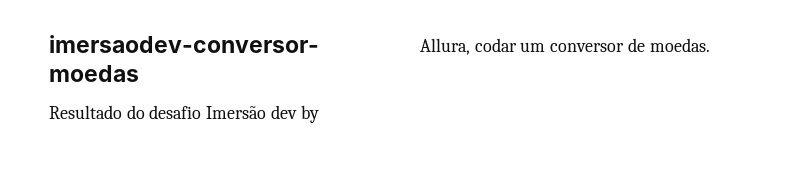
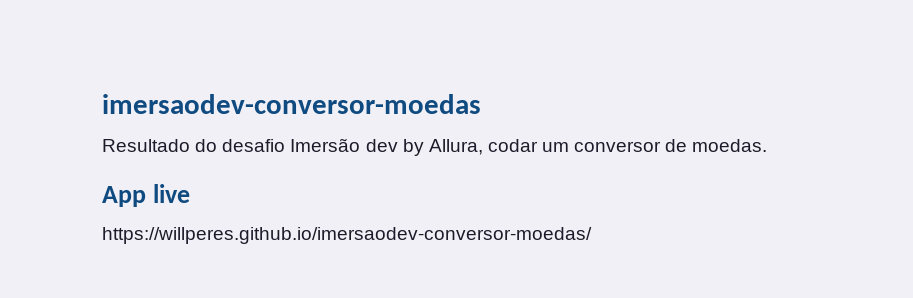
+ App live
+ https://willperes.github.io/imersaodev-conversor-moedas/

